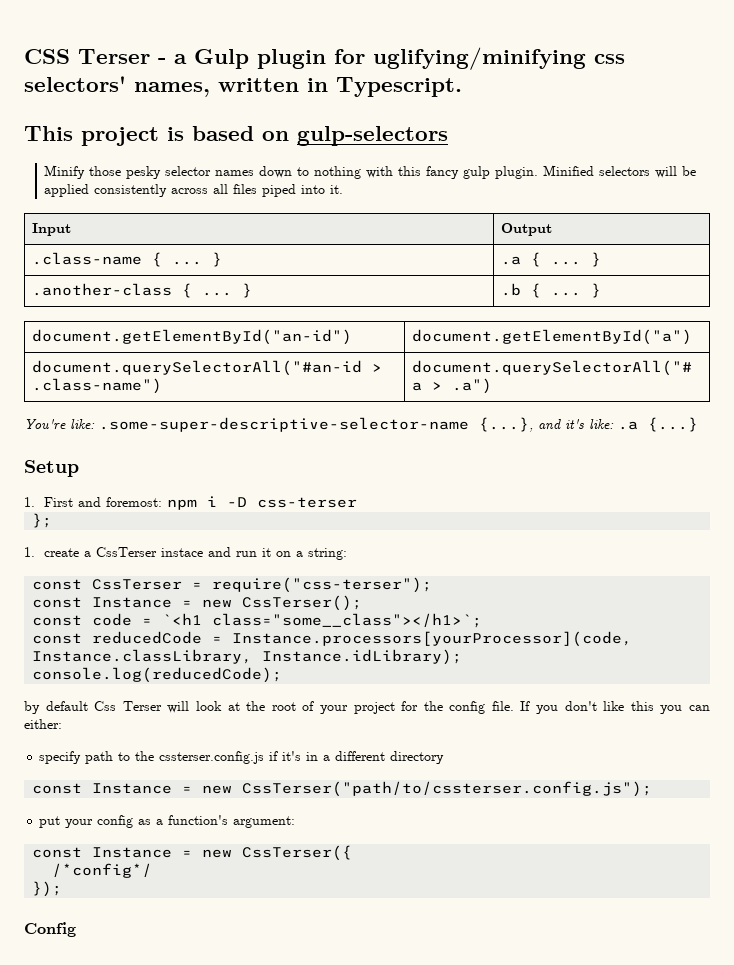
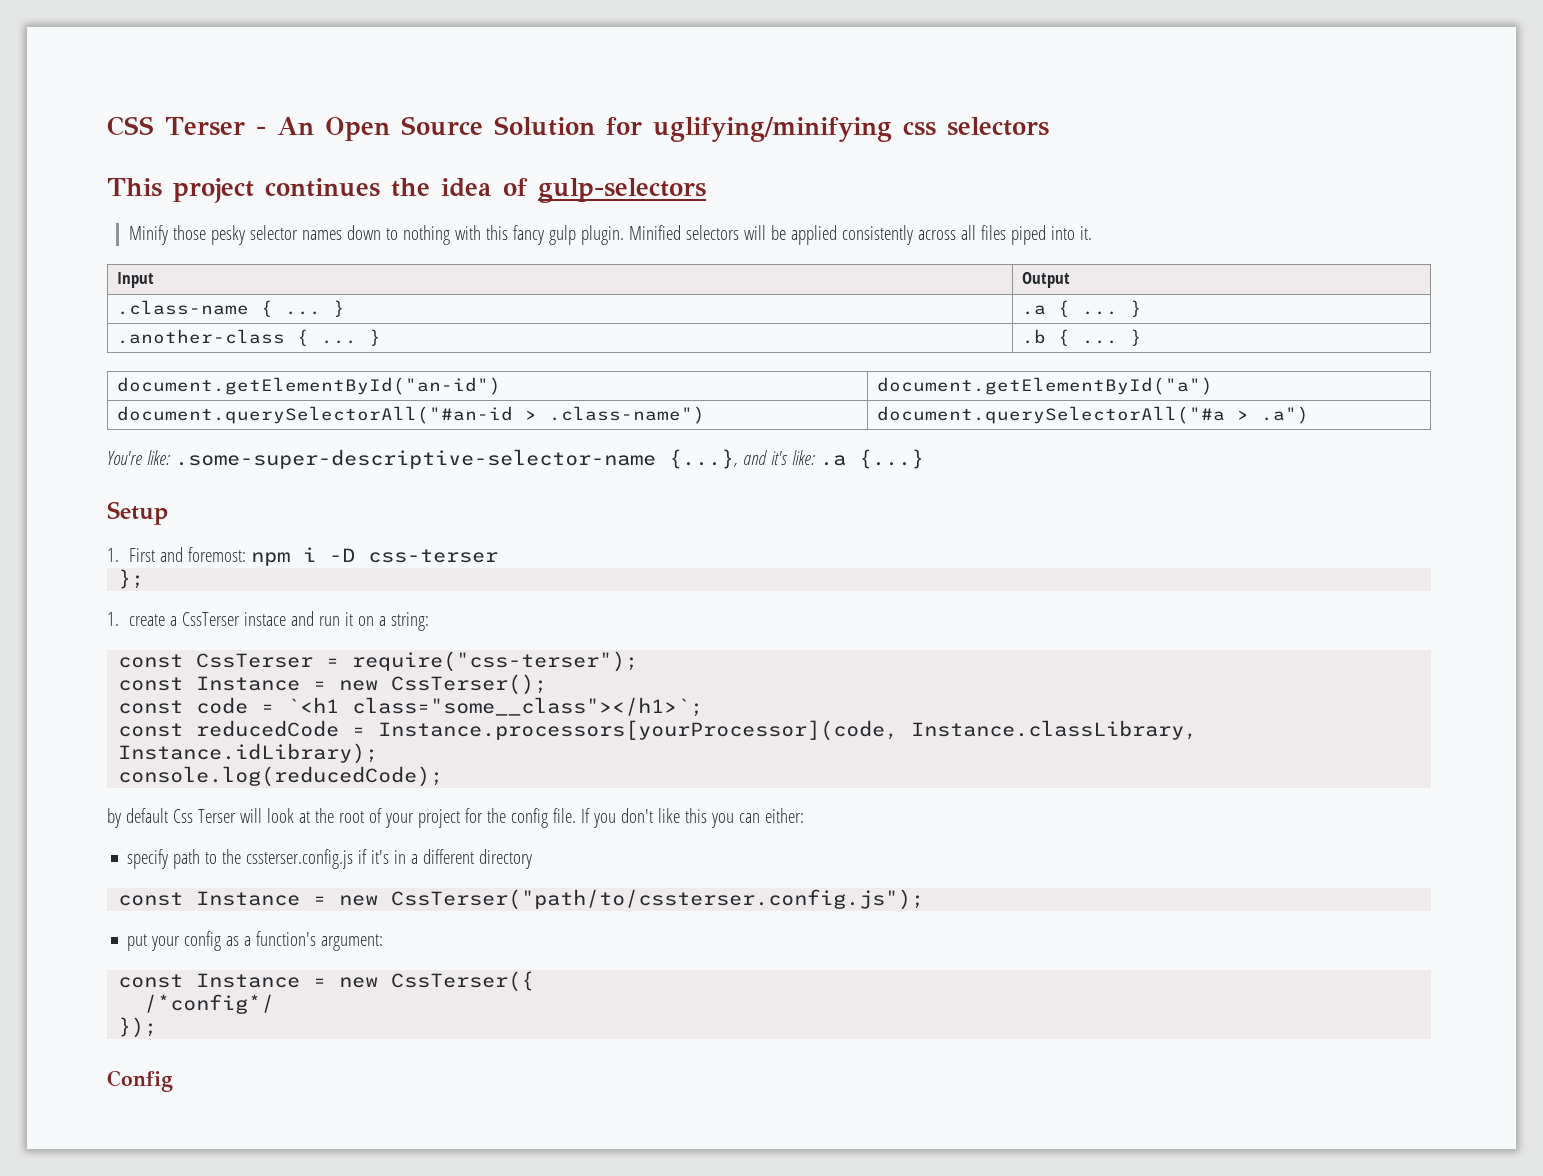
- CSS Terser - a Gulp plugin for uglifying/minifying css selectors' names, written in Typescript.
- This project is based on gulp-selectors
+ CSS Terser - An Open Source Solution for uglifying/minifying css selectors
+ This project continues the idea of gulp-selectors

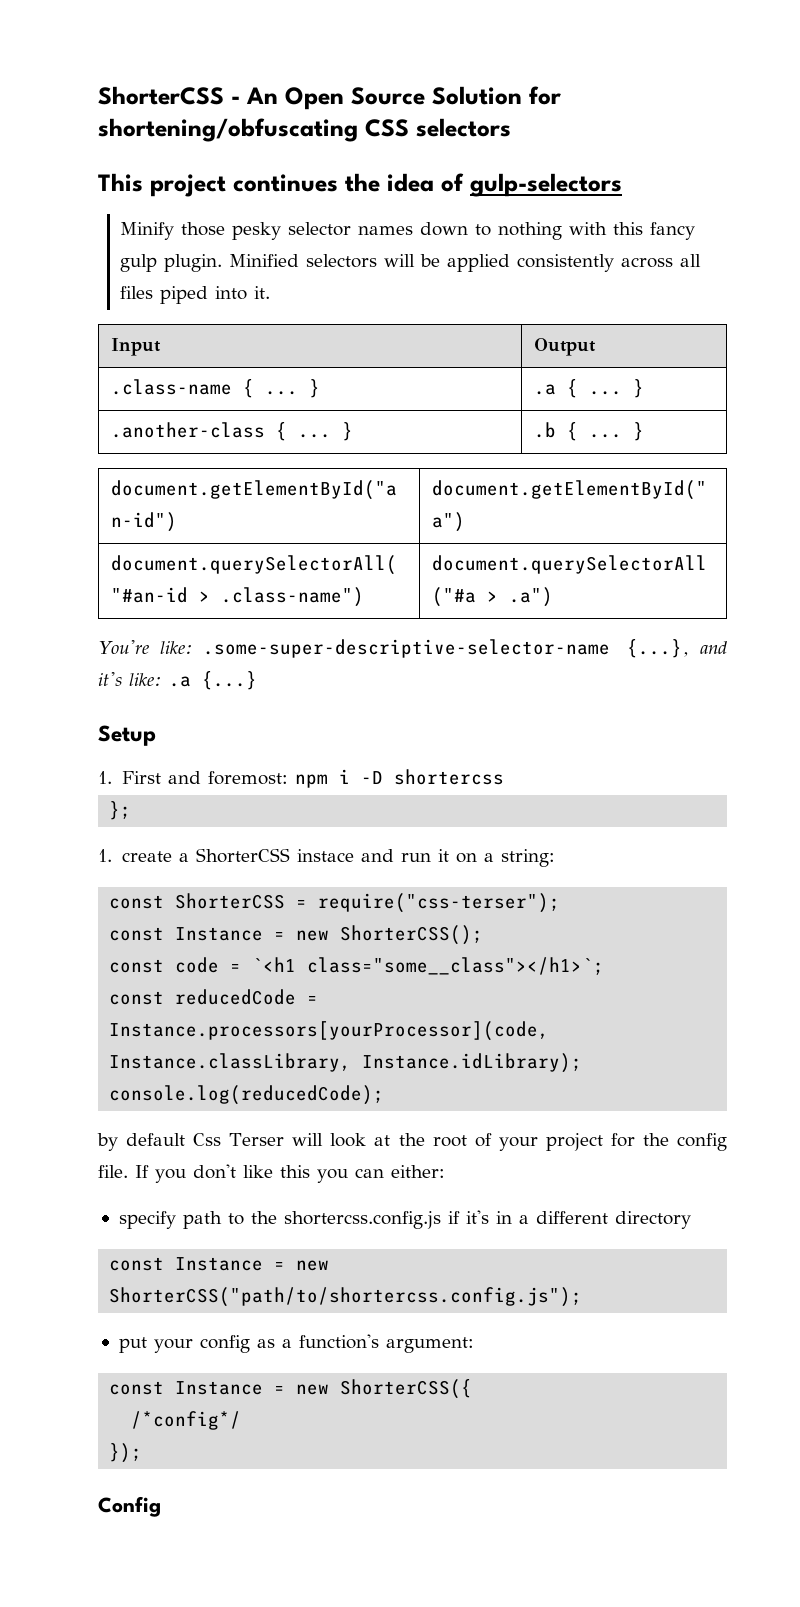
- CSS Terser - An Open Source Solution for uglifying/minifying css selectors
+ ShorterCSS - An Open Source Solution for shortening/obfuscating CSS selectors
- 1. First and foremost: npm i -D css-terser
+ 1. First and foremost: npm i -D shortercss
- 1. create a CssTerser instace and run it on a string:
+ 1. create a ShorterCSS instace and run it on a string:
- const CssTerser = require("css-terser");
+ const ShorterCSS = require("css-terser");
- const Instance = new CssTerser();
+ const Instance = new ShorterCSS();
- specify path to the cssterser.config.js if it's in a different directory
+ specify path to the shortercss.config.js if it's in a different directory
- const Instance = new CssTerser("path/to/cssterser.config.js");
+ const Instance = new ShorterCSS("path/to/shortercss.config.js");
- const Instance = new CssTerser({
+ const Instance = new ShorterCSS({

